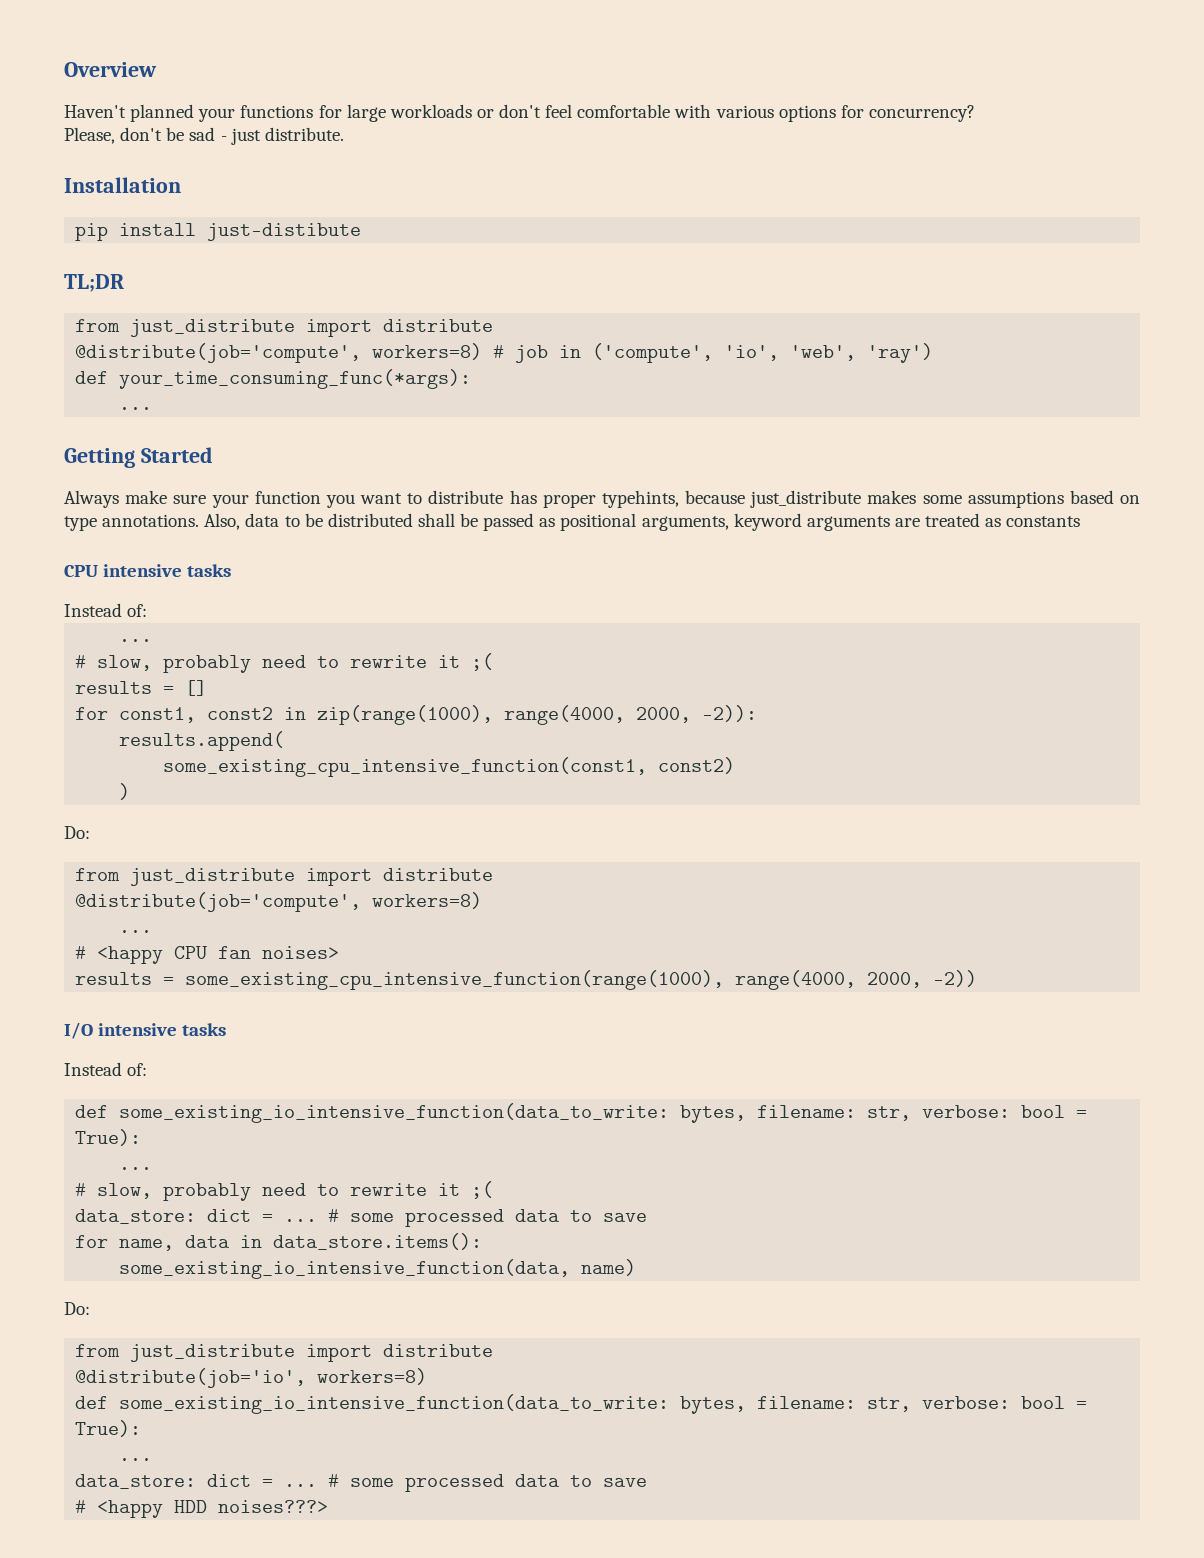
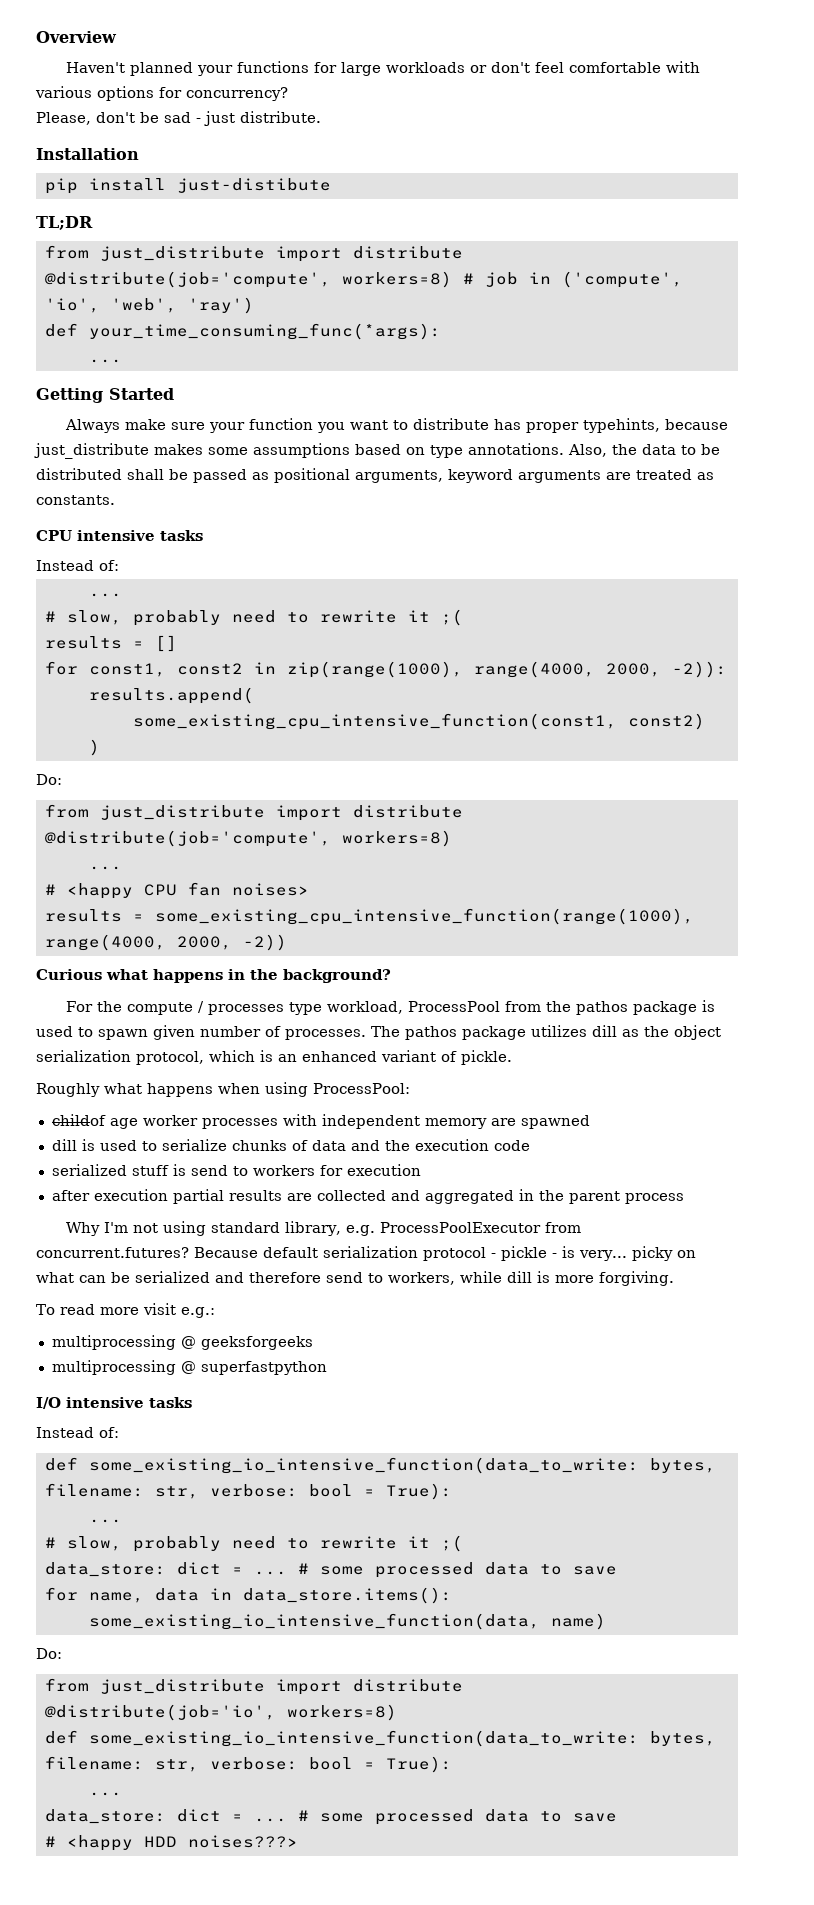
- Also, data to be distributed shall be passed as positional arguments, keyword arguments are treated as constants
+ Also, the data to be distributed shall be passed as positional arguments, keyword arguments are treated as constants.
+ Curious what happens in the background?
+ For the compute / processes type workload, ProcessPool from the pathos package is used to spawn given number of processes. The pathos package utilizes dill as the object serialization protocol, which is an enhanced variant of pickle.
+ Roughly what happens when using ProcessPool:
+ childof age worker processes with independent memory are spawned
+ dill is used to serialize chunks of data and the execution code
+ serialized stuff is send to workers for execution
+ after execution partial results are collected and aggregated in the parent process
+ Why I'm not using standard library, e.g. ProcessPoolExecutor from concurrent.futures? Because default serialization protocol - pickle - is very... picky on what can be serialized and therefore send to workers, while dill is more forgiving.
+ To read more visit e.g.:
+ multiprocessing @ geeksforgeeks
+ multiprocessing @ superfastpython

